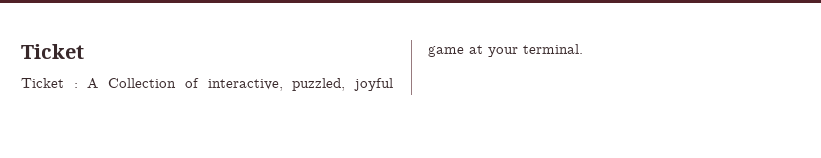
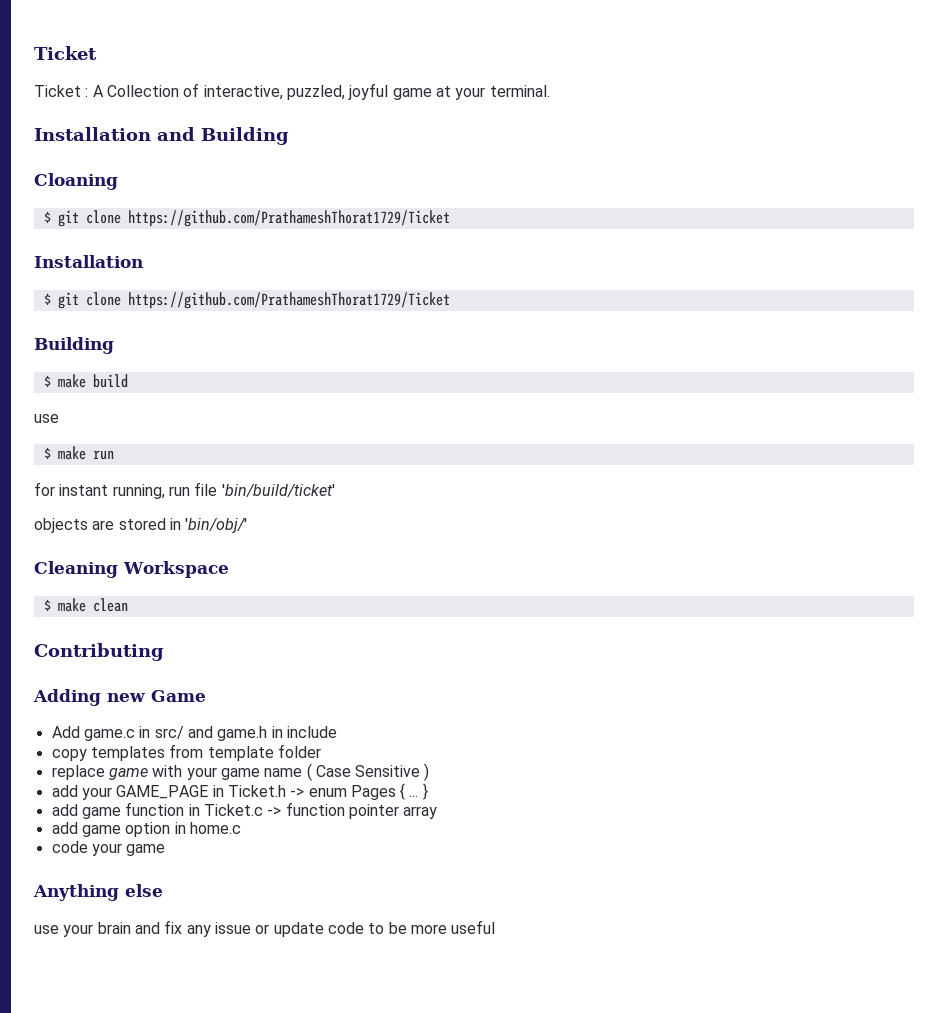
+ Installation and Building
+ Cloaning
+ $ git clone https://github.com/PrathameshThorat1729/Ticket
+ Installation
+ $ git clone https://github.com/PrathameshThorat1729/Ticket
+ Building
+ $ make build
+ use
+ $ make run
+ for instant running, run file 'bin/build/ticket'
+ objects are stored in 'bin/obj/'
+ Cleaning Workspace
+ $ make clean
+ Contributing
+ Adding new Game
+ Add game.c in src/ and game.h in include
+ copy templates from template folder
+ replace game with your game name ( Case Sensitive )
+ add your GAME_PAGE in Ticket.h -> enum Pages { ... }
+ add game function in Ticket.c -> function pointer array
+ add game option in home.c
+ code your game
+ Anything else
+ use your brain and fix any issue or update code to be more useful

